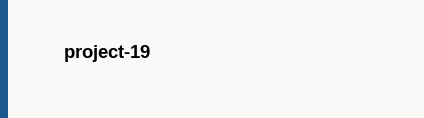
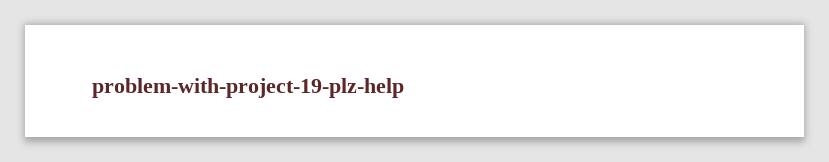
- project-19
+ problem-with-project-19-plz-help

